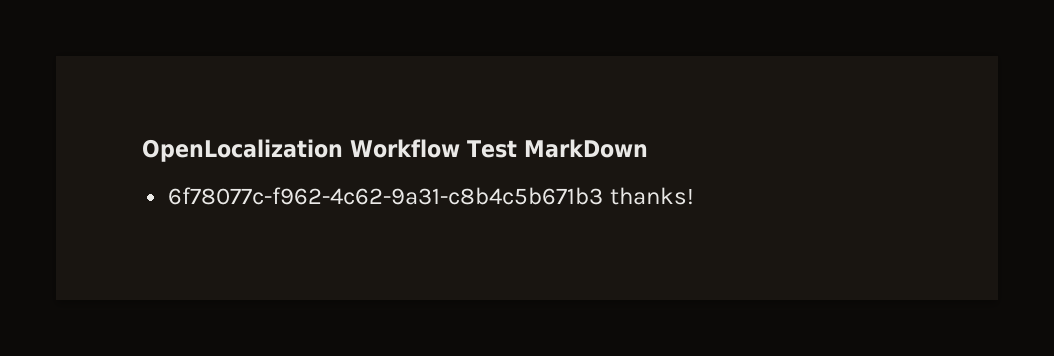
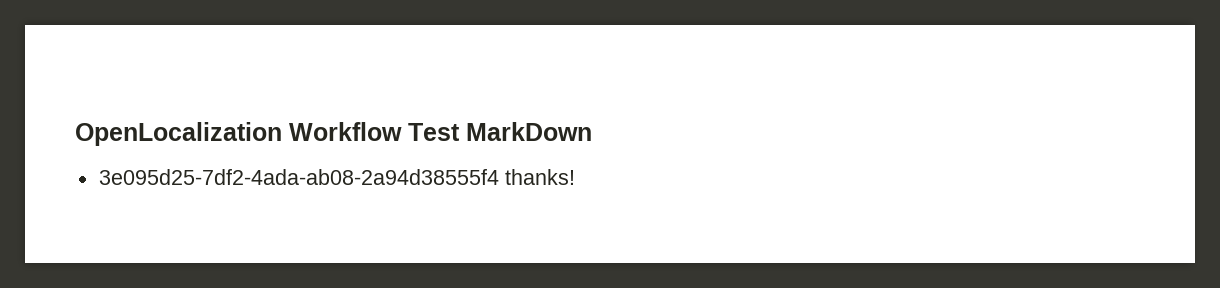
- 6f78077c-f962-4c62-9a31-c8b4c5b671b3 thanks!
+ 3e095d25-7df2-4ada-ab08-2a94d38555f4 thanks!

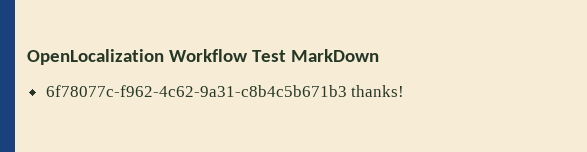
- 3e095d25-7df2-4ada-ab08-2a94d38555f4 thanks!
+ 6f78077c-f962-4c62-9a31-c8b4c5b671b3 thanks!

